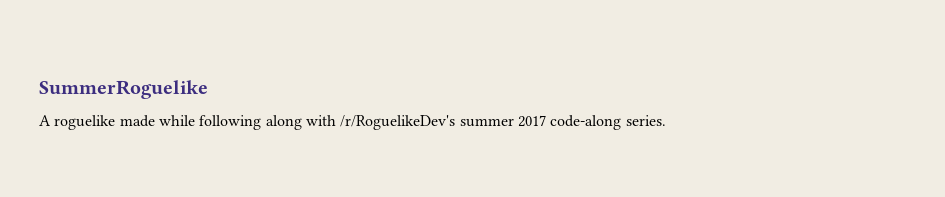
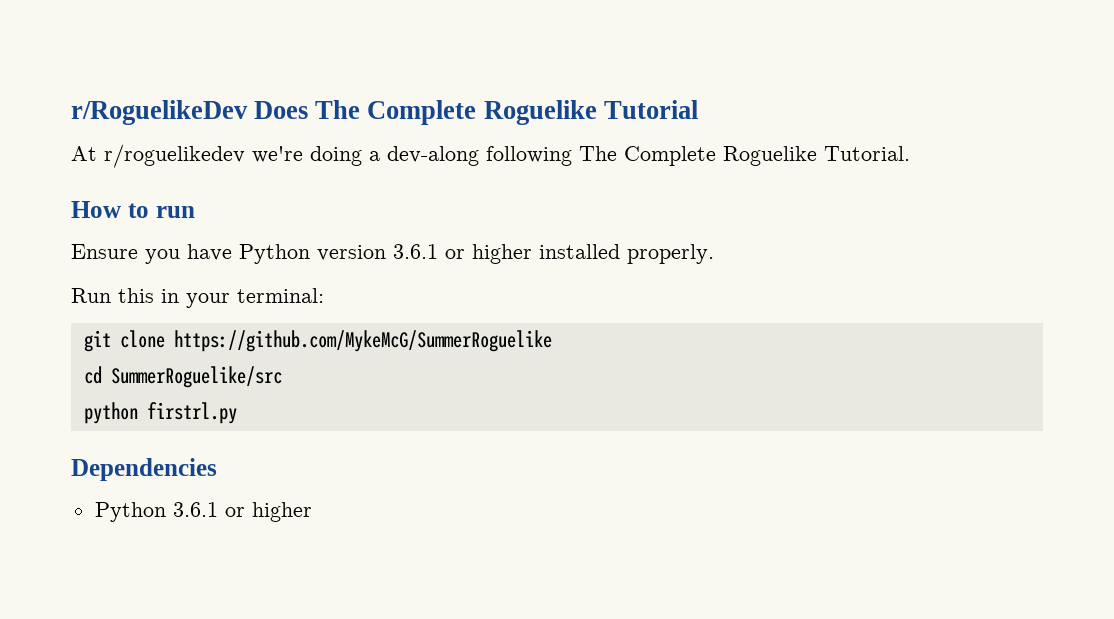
- SummerRoguelike
- A roguelike made while following along with /r/RoguelikeDev's summer 2017 code-along series.
+ r/RoguelikeDev Does The Complete Roguelike Tutorial
+ At r/roguelikedev we're doing a dev-along following The Complete Roguelike Tutorial.
+ How to run
+ Ensure you have Python version 3.6.1 or higher installed properly.
+ Run this in your terminal:
+ git clone https://github.com/MykeMcG/SummerRoguelike
+ cd SummerRoguelike/src
+ python firstrl.py
+ Dependencies
+ Python 3.6.1 or higher

